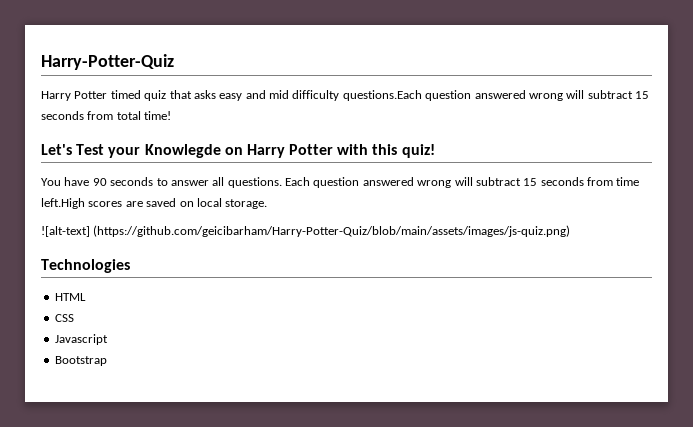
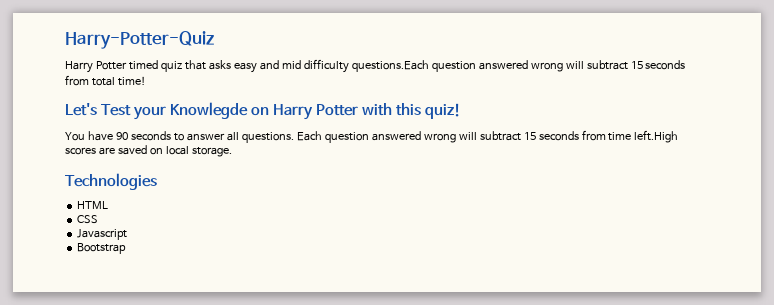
- ![alt-text] (https://github.com/geicibarham/Harry-Potter-Quiz/blob/main/assets/images/js-quiz.png)

